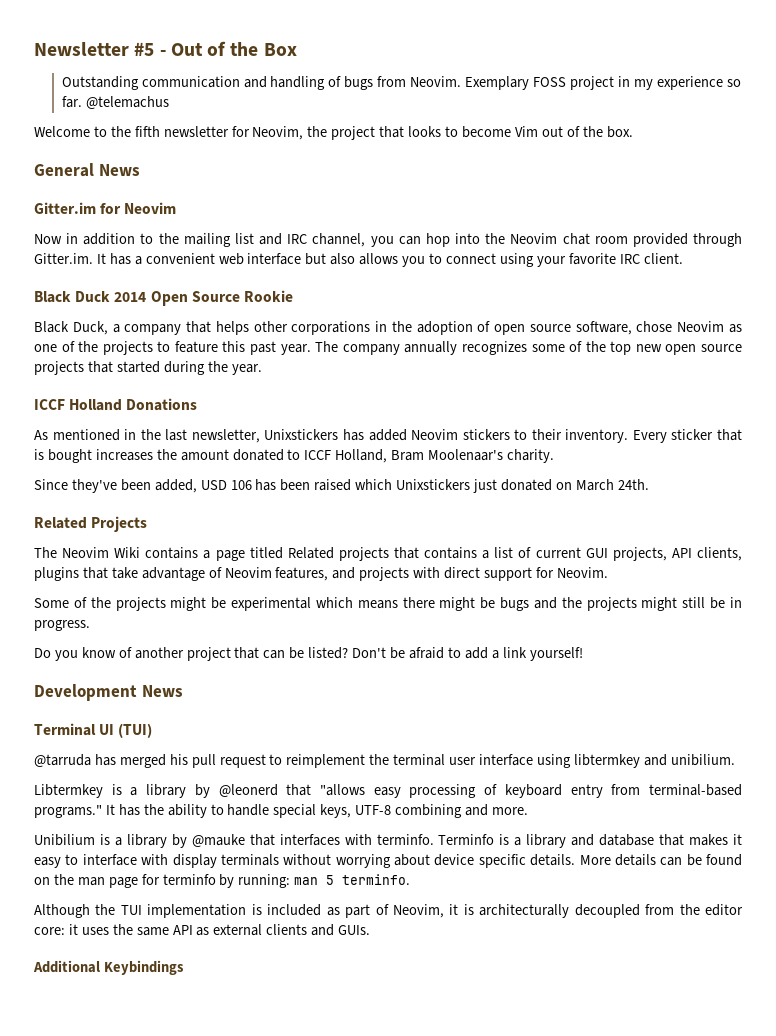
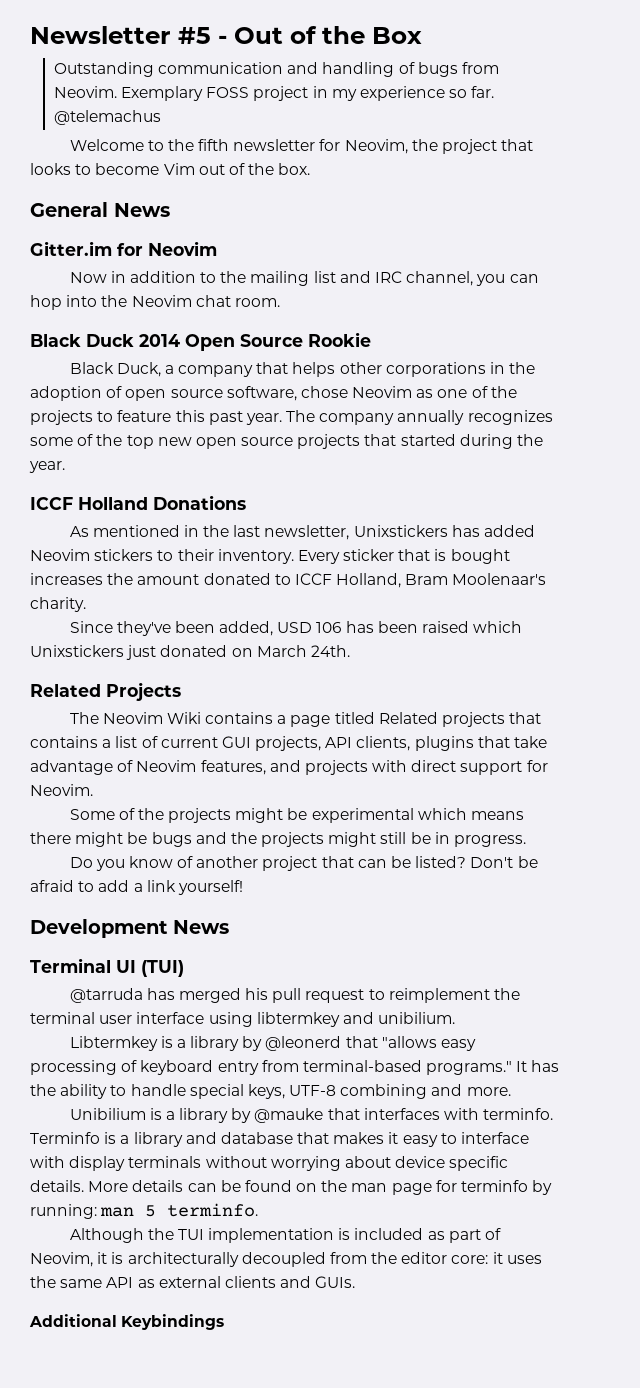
- Now in addition to the mailing list and IRC channel, you can hop into the Neovim chat room provided through Gitter.im. It has a convenient web interface but also allows you to connect using your favorite IRC client.
+ Now in addition to the mailing list and IRC channel, you can hop into the Neovim chat room.

